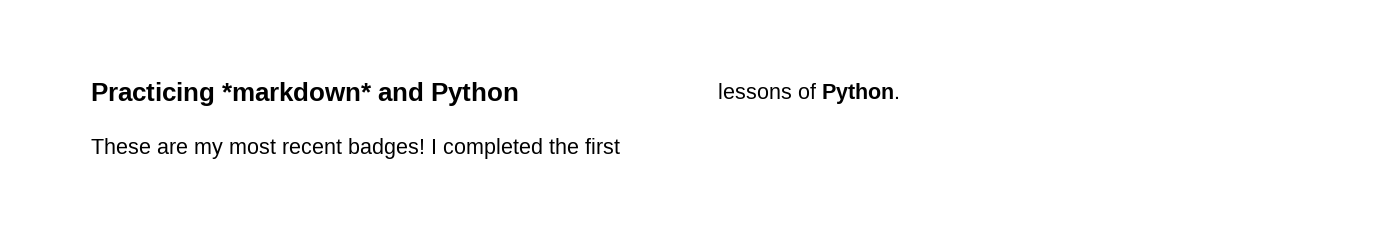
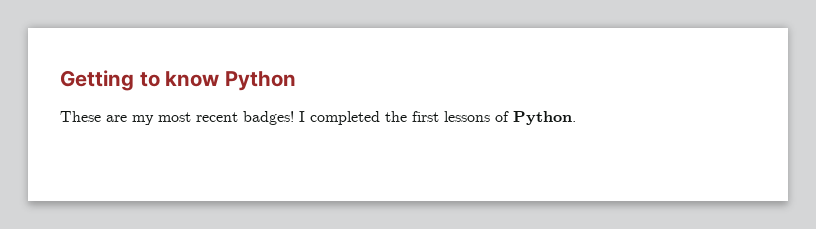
- Practicing *markdown* and Python
+ Getting to know Python

